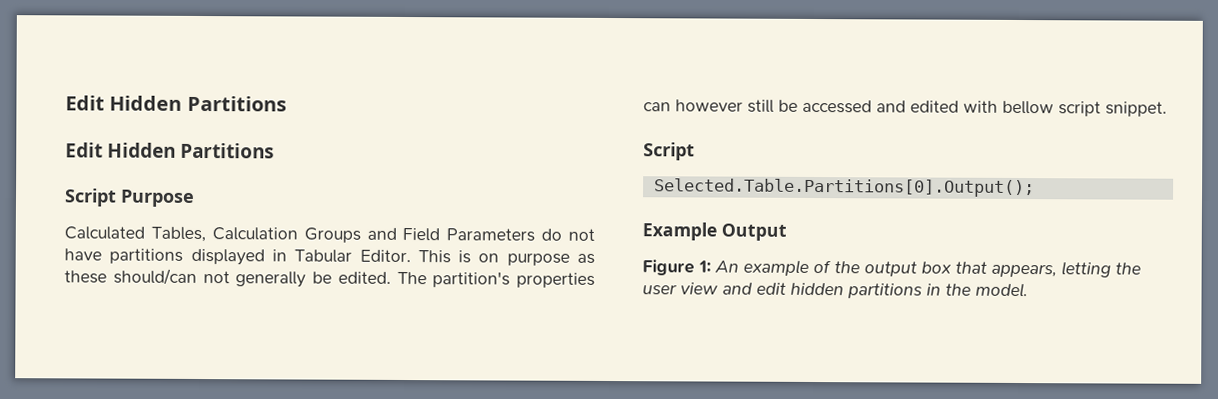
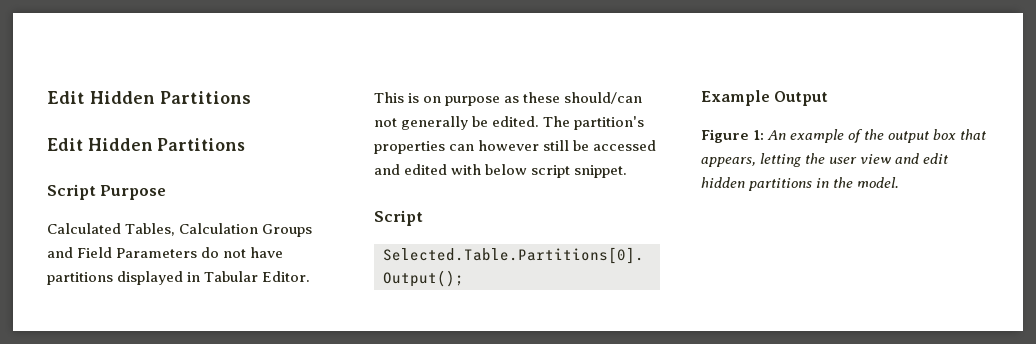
- The partition's properties can however still be accessed and edited with bellow script snippet.
+ The partition's properties can however still be accessed and edited with below script snippet.

